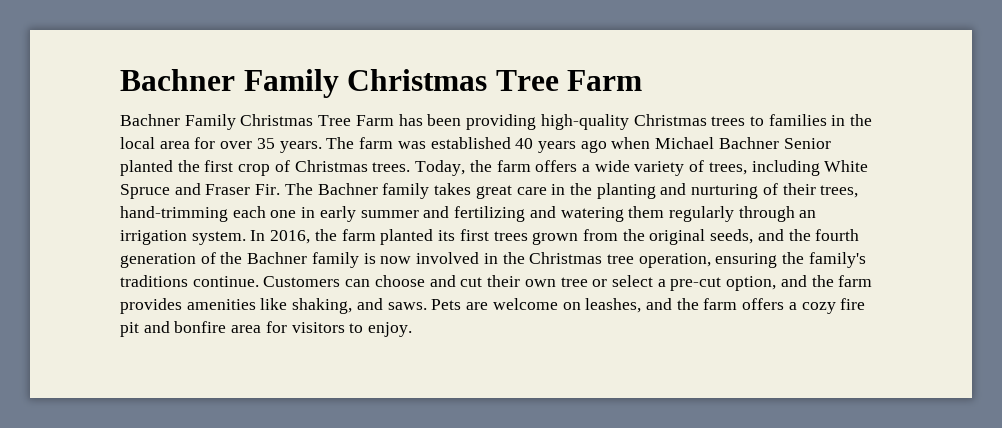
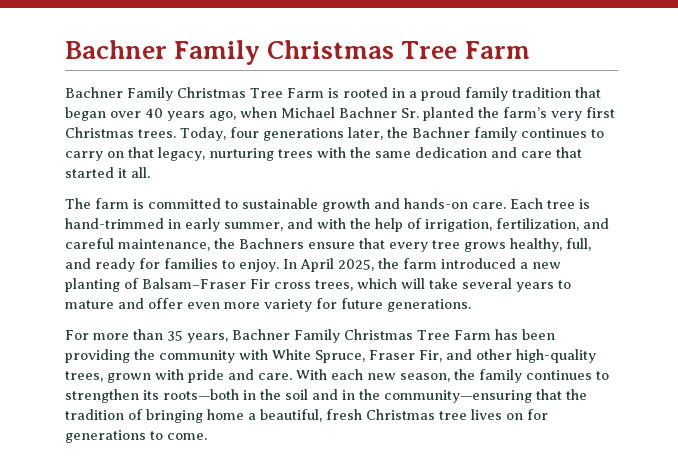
- Bachner Family Christmas Tree Farm has been providing high-quality Christmas trees to families in the local area for over 35 years. The farm was established 40 years ago when Michael Bachner Senior planted the first crop of Christmas trees. Today, the farm offers a wide variety of trees, including White Spruce and Fraser Fir. The Bachner family takes great care in the planting and nurturing of their trees, hand-trimming each one in early summer and fertilizing and watering them regularly through an irrigation system. In 2016, the farm planted its first trees grown from the original seeds, and the fourth generation of the Bachner family is now involved in the Christmas tree operation, ensuring the family's traditions continue. Customers can choose and cut their own tree or select a pre-cut option, and the farm provides amenities like shaking, and saws. Pets are welcome on leashes, and the farm offers a cozy fire pit and bonfire area for visitors to enjoy.
+ Bachner Family Christmas Tree Farm is rooted in a proud family tradition that began over 40 years ago, when Michael Bachner Sr. planted the farm’s very first Christmas trees. Today, four generations later, the Bachner family continues to carry on that legacy, nurturing trees with the same dedication and care that started it all.
+ The farm is committed to sustainable growth and hands-on care. Each tree is hand-trimmed in early summer, and with the help of irrigation, fertilization, and careful maintenance, the Bachners ensure that every tree grows healthy, full, and ready for families to enjoy. In April 2025, the farm introduced a new planting of Balsam–Fraser Fir cross trees, which will take several years to mature and offer even more variety for future generations.
+ For more than 35 years, Bachner Family Christmas Tree Farm has been providing the community with White Spruce, Fraser Fir, and other high-quality trees, grown with pride and care. With each new season, the family continues to strengthen its roots—both in the soil and in the community—ensuring that the tradition of bringing home a beautiful, fresh Christmas tree lives on for generations to come.

